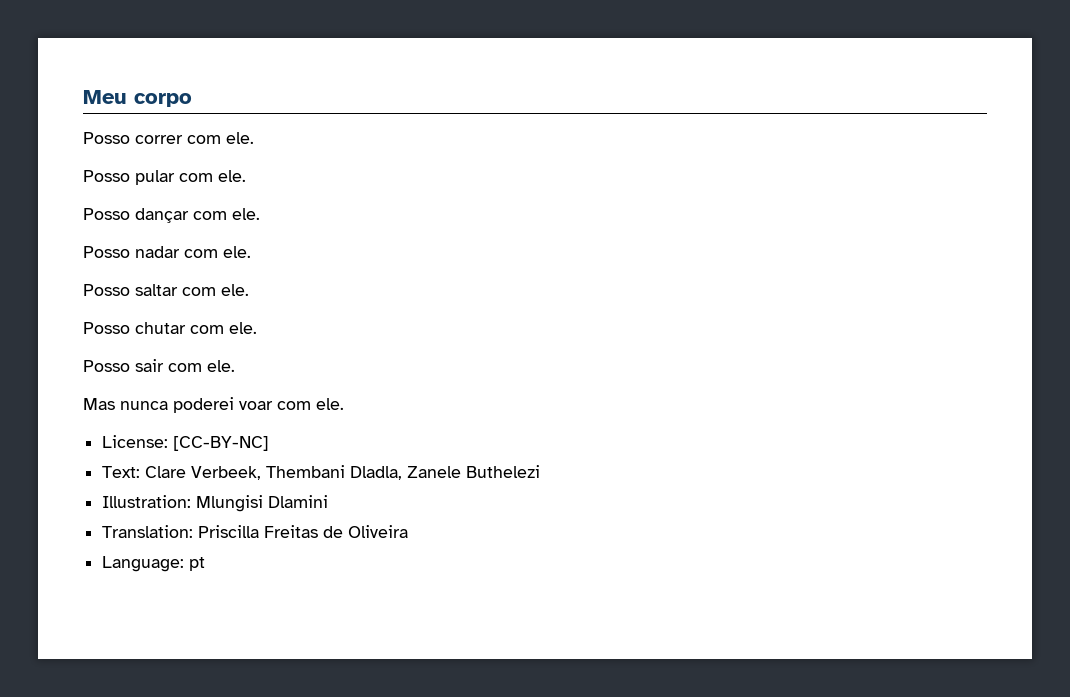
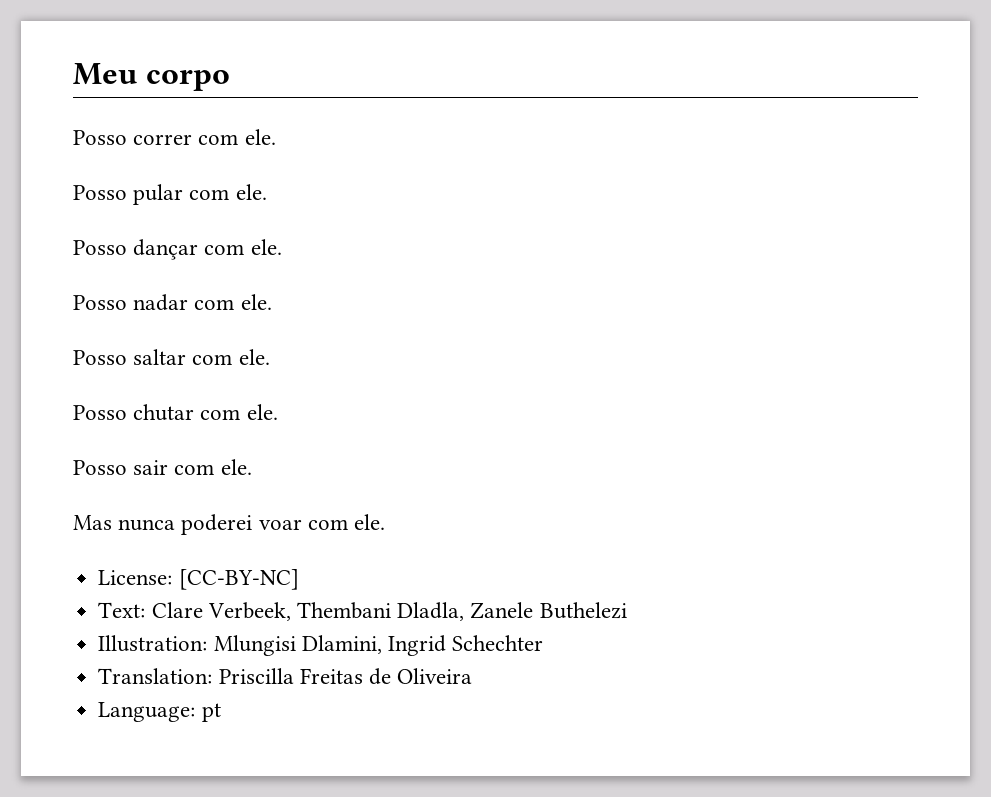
- Illustration: Mlungisi Dlamini
+ Illustration: Mlungisi Dlamini, Ingrid Schechter

